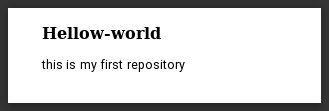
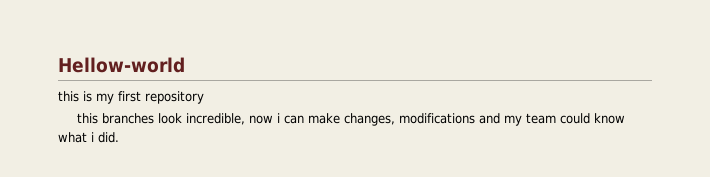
+ this branches look incredible, now i can make changes, modifications and my team could know what i did.

